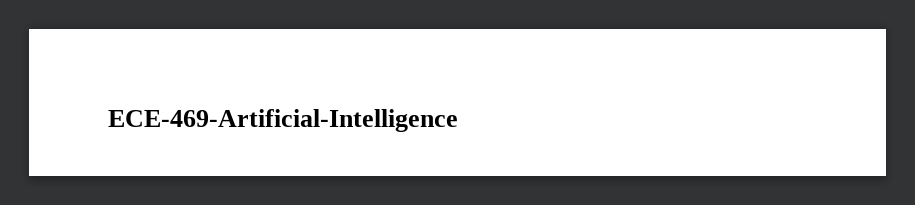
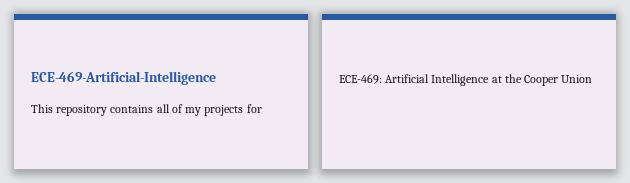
+ This repository contains all of my projects for ECE-469: Artificial Intelligence at the Cooper Union

